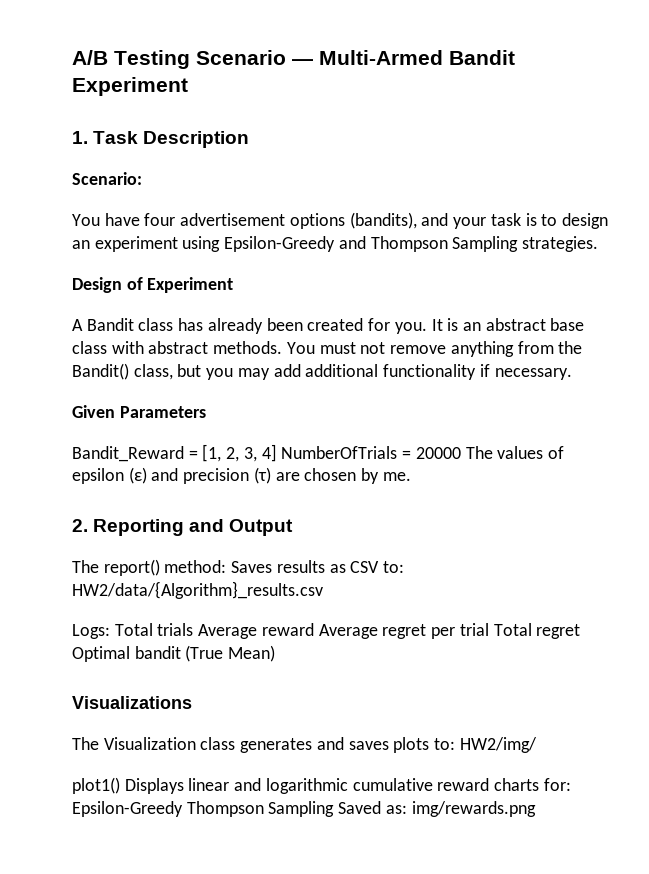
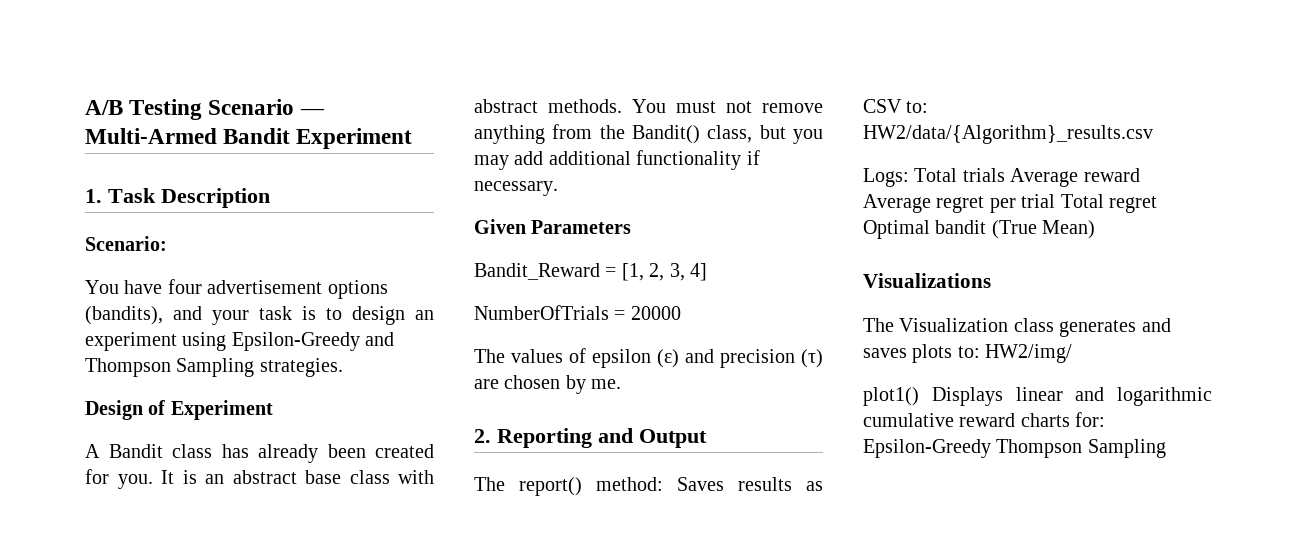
- Bandit_Reward = [1, 2, 3, 4] NumberOfTrials = 20000 The values of epsilon (ε) and precision (τ) are chosen by me.
+ Bandit_Reward = [1, 2, 3, 4]
+ NumberOfTrials = 20000
+ The values of epsilon (ε) and precision (τ) are chosen by me.
- plot1() Displays linear and logarithmic cumulative reward charts for: Epsilon-Greedy Thompson Sampling Saved as: img/rewards.png
+ plot1() Displays linear and logarithmic cumulative reward charts for: Epsilon-Greedy Thompson Sampling

